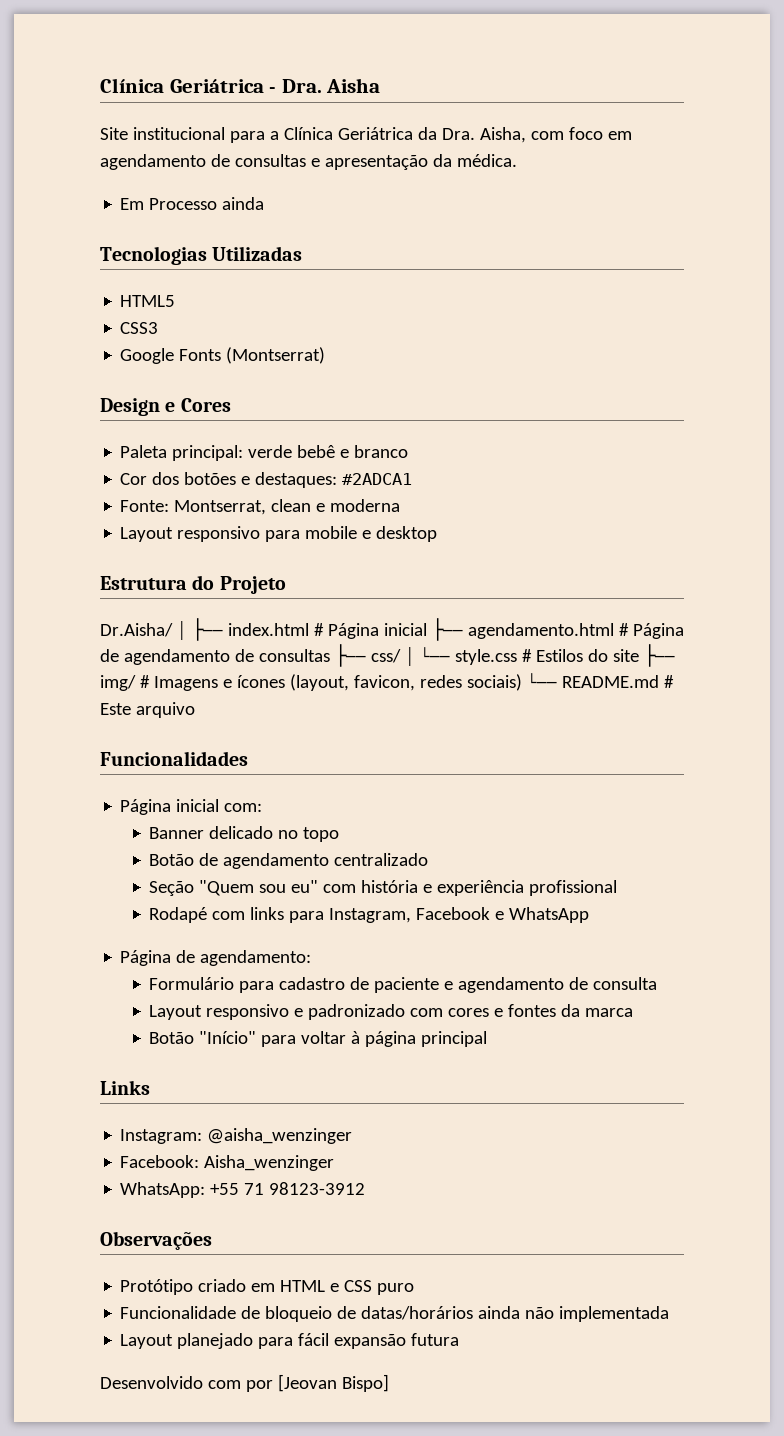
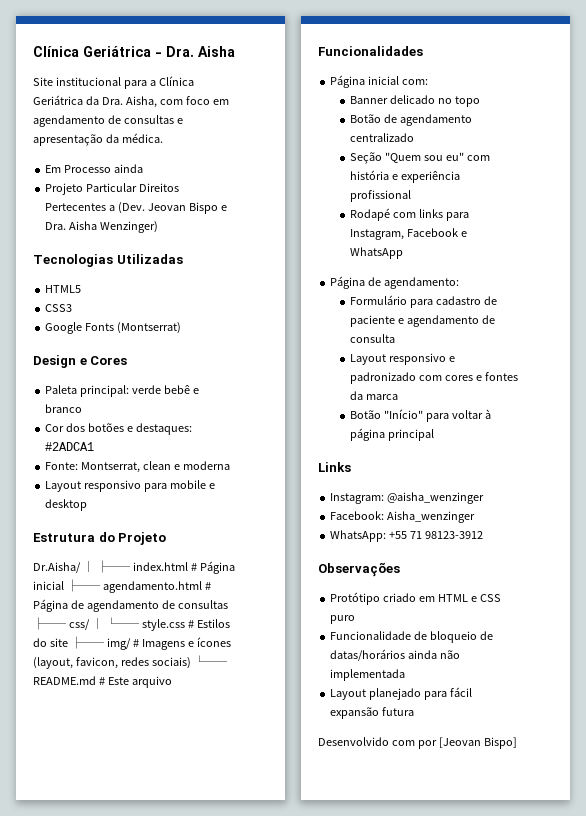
+ Projeto Particular Direitos Pertecentes a (Dev. Jeovan Bispo e Dra. Aisha Wenzinger)

